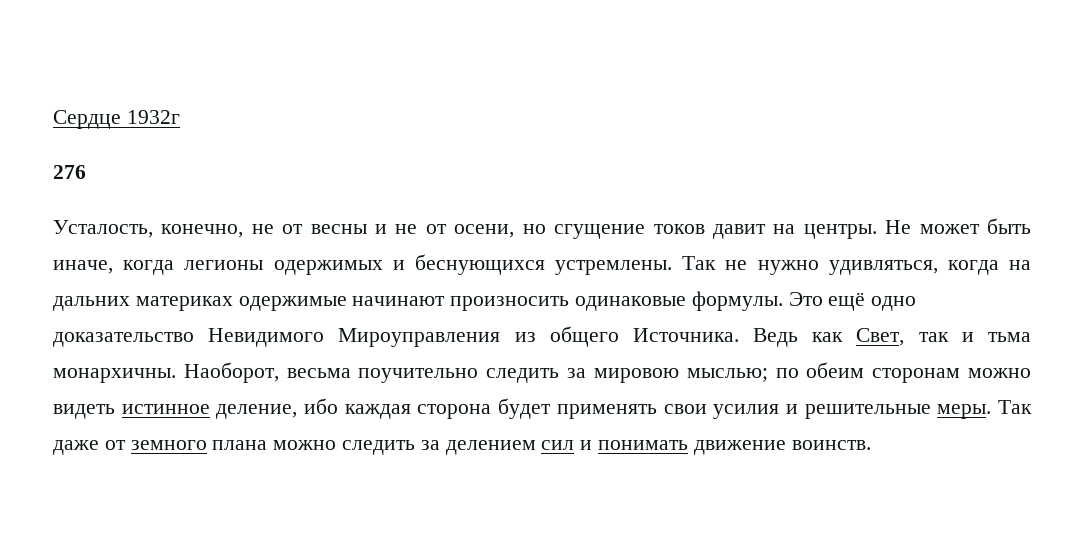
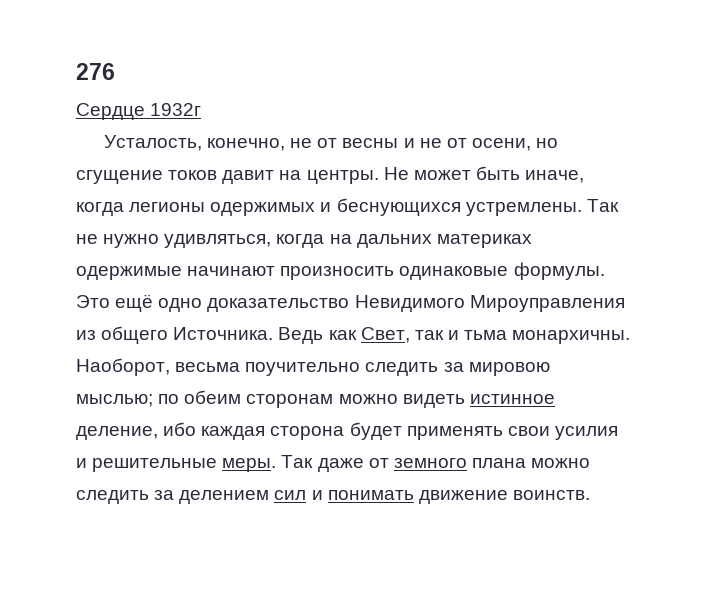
+ 276
- 276

